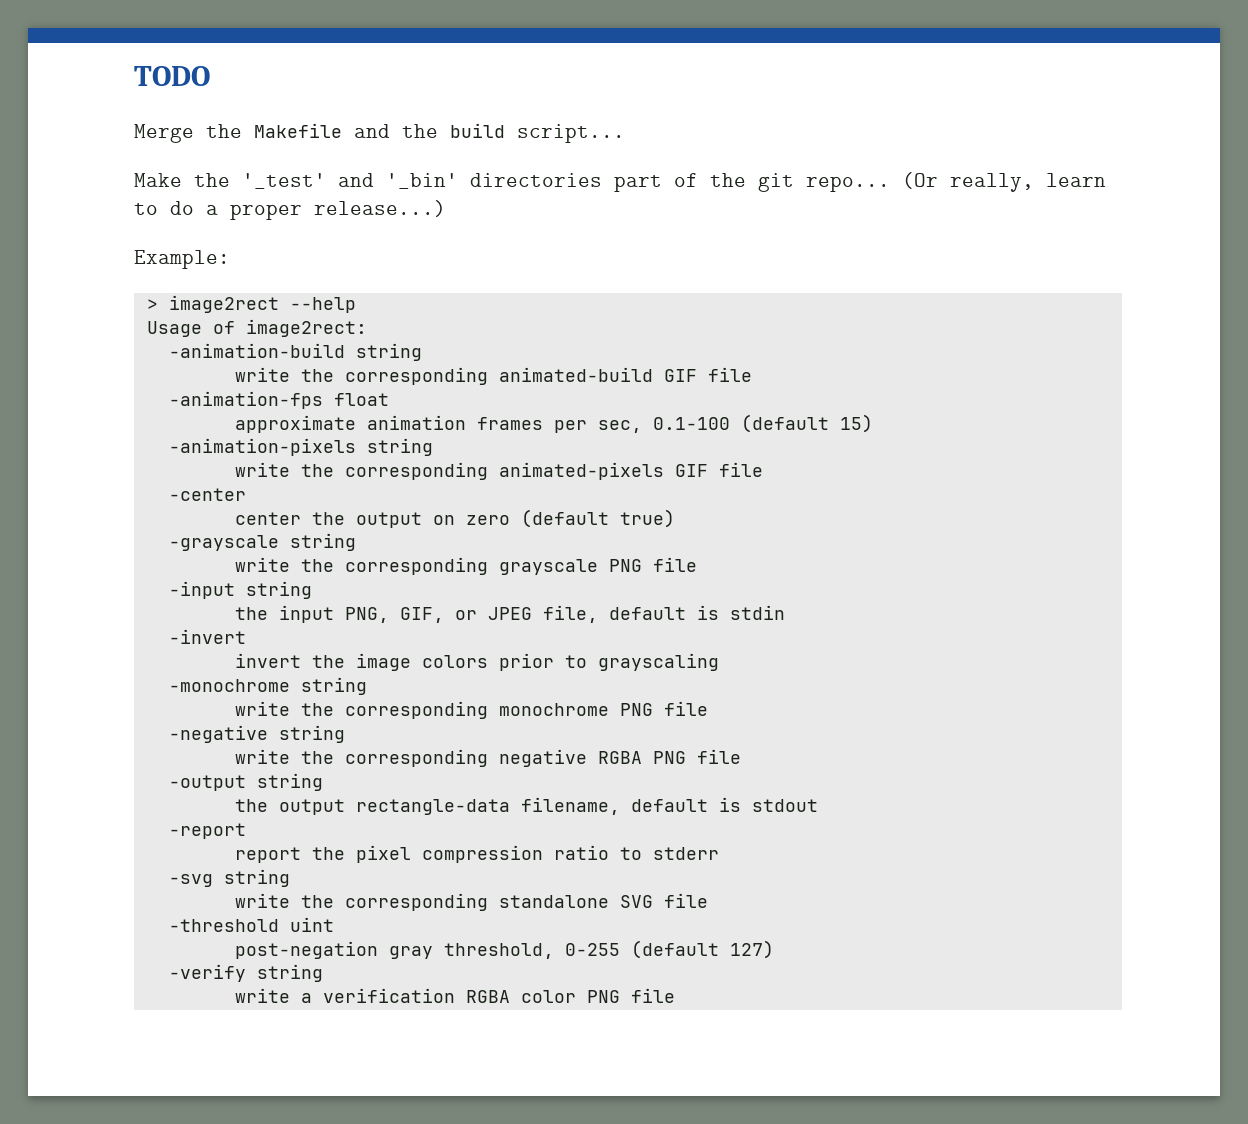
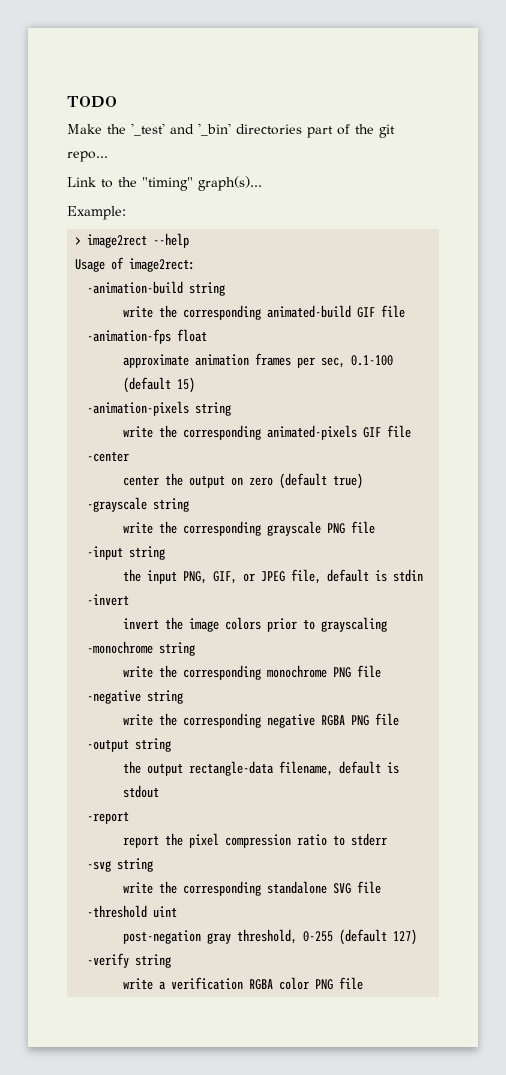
- Merge the Makefile and the build script...
- Make the '_test' and '_bin' directories part of the git repo... (Or really, learn to do a proper release...)
+ Make the '_test' and '_bin' directories part of the git repo...
+ Link to the "timing" graph(s)...

